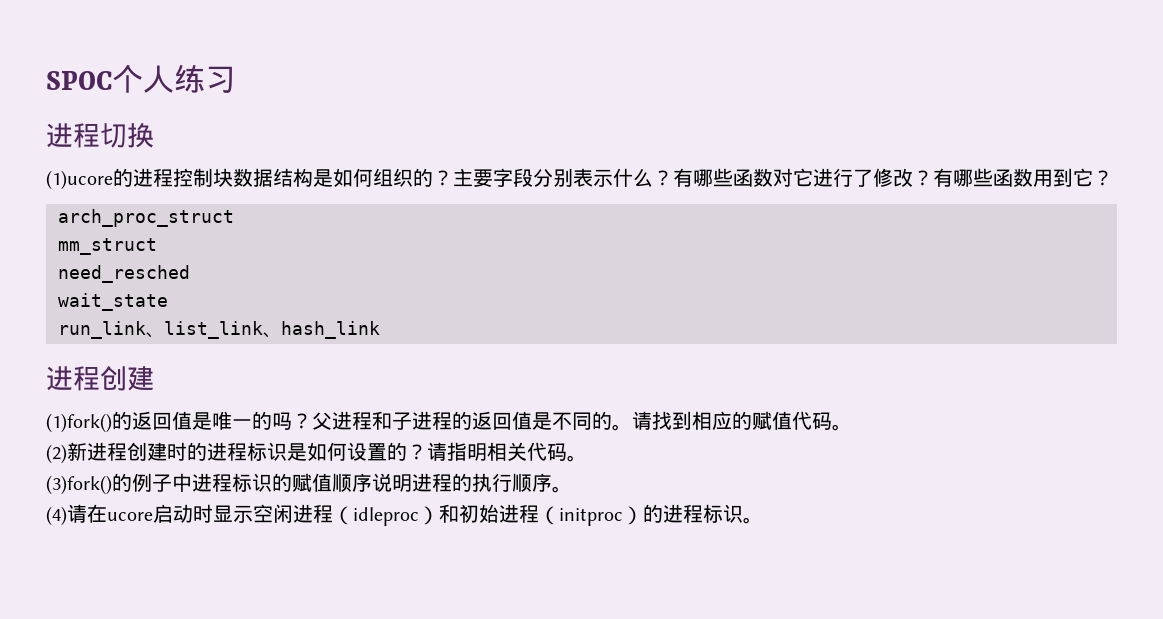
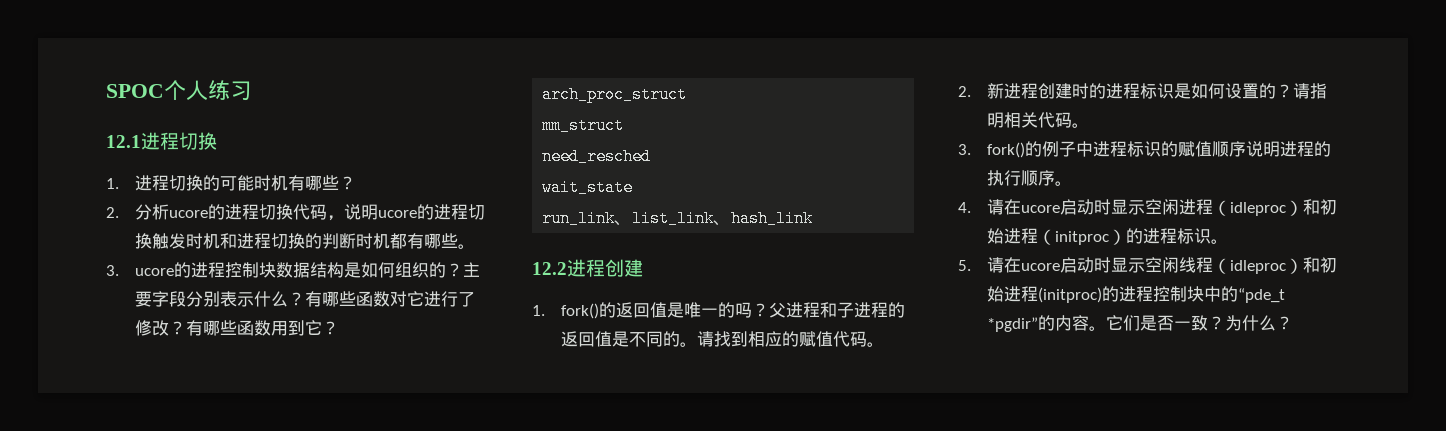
- 进程切换
+ 12.1进程切换
- (1)ucore的进程控制块数据结构是如何组织的？
+ 1.进程切换的可能时机有哪些？
+ 2.分析ucore的进程切换代码，说明ucore的进程切换触发时机和进程切换的判断时机都有哪些。
+ 3. ucore的进程控制块数据结构是如何组织的？
  run_link、list_link、hash_link
- 进程创建
+ 12.2进程创建
- (1)fork()的返回值是唯一的吗？
+ 1. fork()的返回值是唯一的吗？
- (2)新进程创建时的进程标识是如何设置的？
+ 2.新进程创建时的进程标识是如何设置的？
- (3)fork()的例子中进程标识的赋值顺序说明进程的执行顺序。
+ 3. fork()的例子中进程标识的赋值顺序说明进程的执行顺序。
- (4)请在ucore启动时显示空闲进程（idleproc）和初始进程（initproc）的进程标识。
+ 4.请在ucore启动时显示空闲进程（idleproc）和初始进程（initproc）的进程标识。
+ 5.请在ucore启动时显示空闲线程（idleproc）和初始进程(initproc)的进程控制块中的“pde_t *pgdir”的内容。它们是否一致？为什么？

